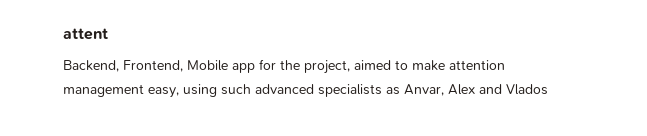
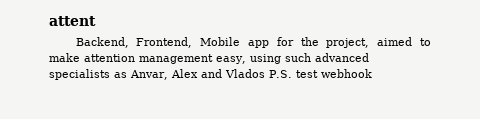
- Backend, Frontend, Mobile app for the project, aimed to make attention management easy, using such advanced specialists as Anvar, Alex and Vlados
+ Backend, Frontend, Mobile app for the project, aimed to make attention management easy, using such advanced specialists as Anvar, Alex and Vlados P.S. test webhook

